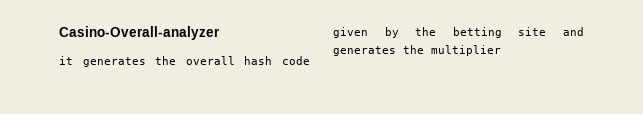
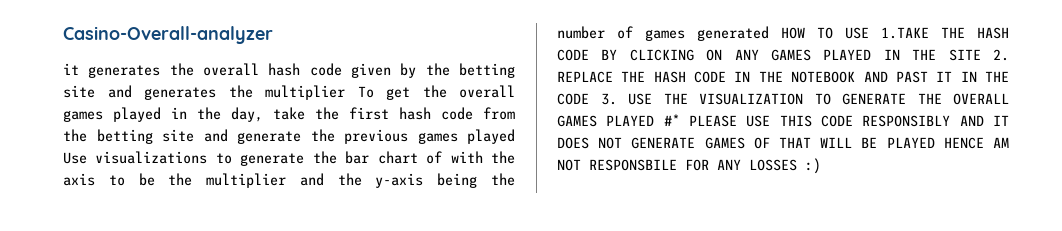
- it generates the overall hash code given by the betting site and generates the multiplier
+ it generates the overall hash code given by the betting site and generates the multiplier To get the overall games played in the day, take the first hash code from the betting site and generate the previous games played Use visualizations to generate the bar chart of with the axis to be the multiplier and the y-axis being the number of games generated HOW TO USE 1.TAKE THE HASH CODE BY CLICKING ON ANY GAMES PLAYED IN THE SITE 2. REPLACE THE HASH CODE IN THE NOTEBOOK AND PAST IT IN THE CODE 3. USE THE VISUALIZATION TO GENERATE THE OVERALL GAMES PLAYED #* PLEASE USE THIS CODE RESPONSIBLY AND IT DOES NOT GENERATE GAMES OF THAT WILL BE PLAYED HENCE AM NOT RESPONSBILE FOR ANY LOSSES :)

